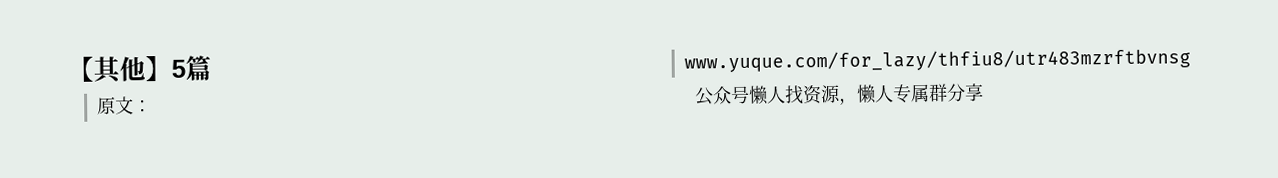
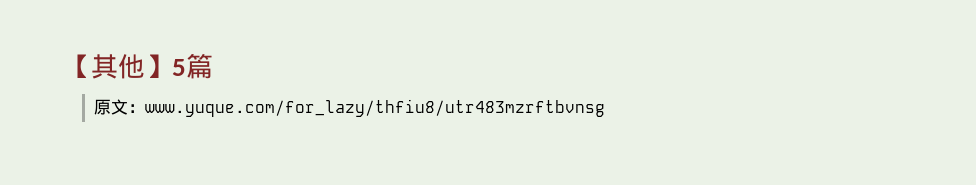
- 公众号懒人找资源，懒人专属群分享

